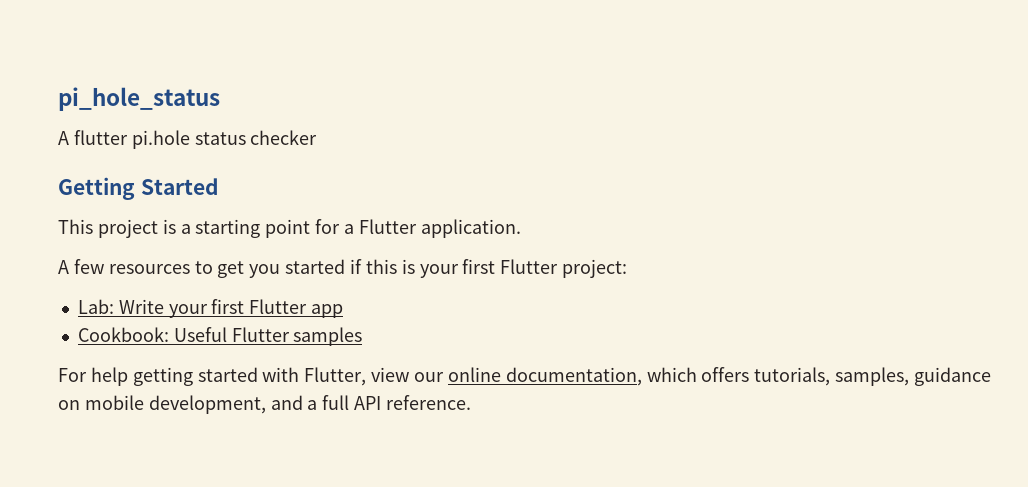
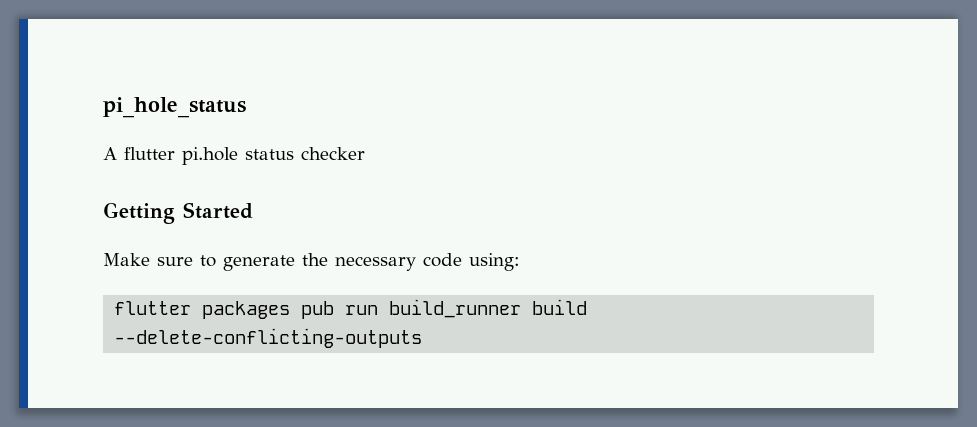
- This project is a starting point for a Flutter application.
- A few resources to get you started if this is your first Flutter project:
- Lab: Write your first Flutter app
- Cookbook: Useful Flutter samples
- For help getting started with Flutter, view our online documentation, which offers tutorials, samples, guidance on mobile development, and a full API reference.
+ Make sure to generate the necessary code using:
+ flutter packages pub run build_runner build --delete-conflicting-outputs

